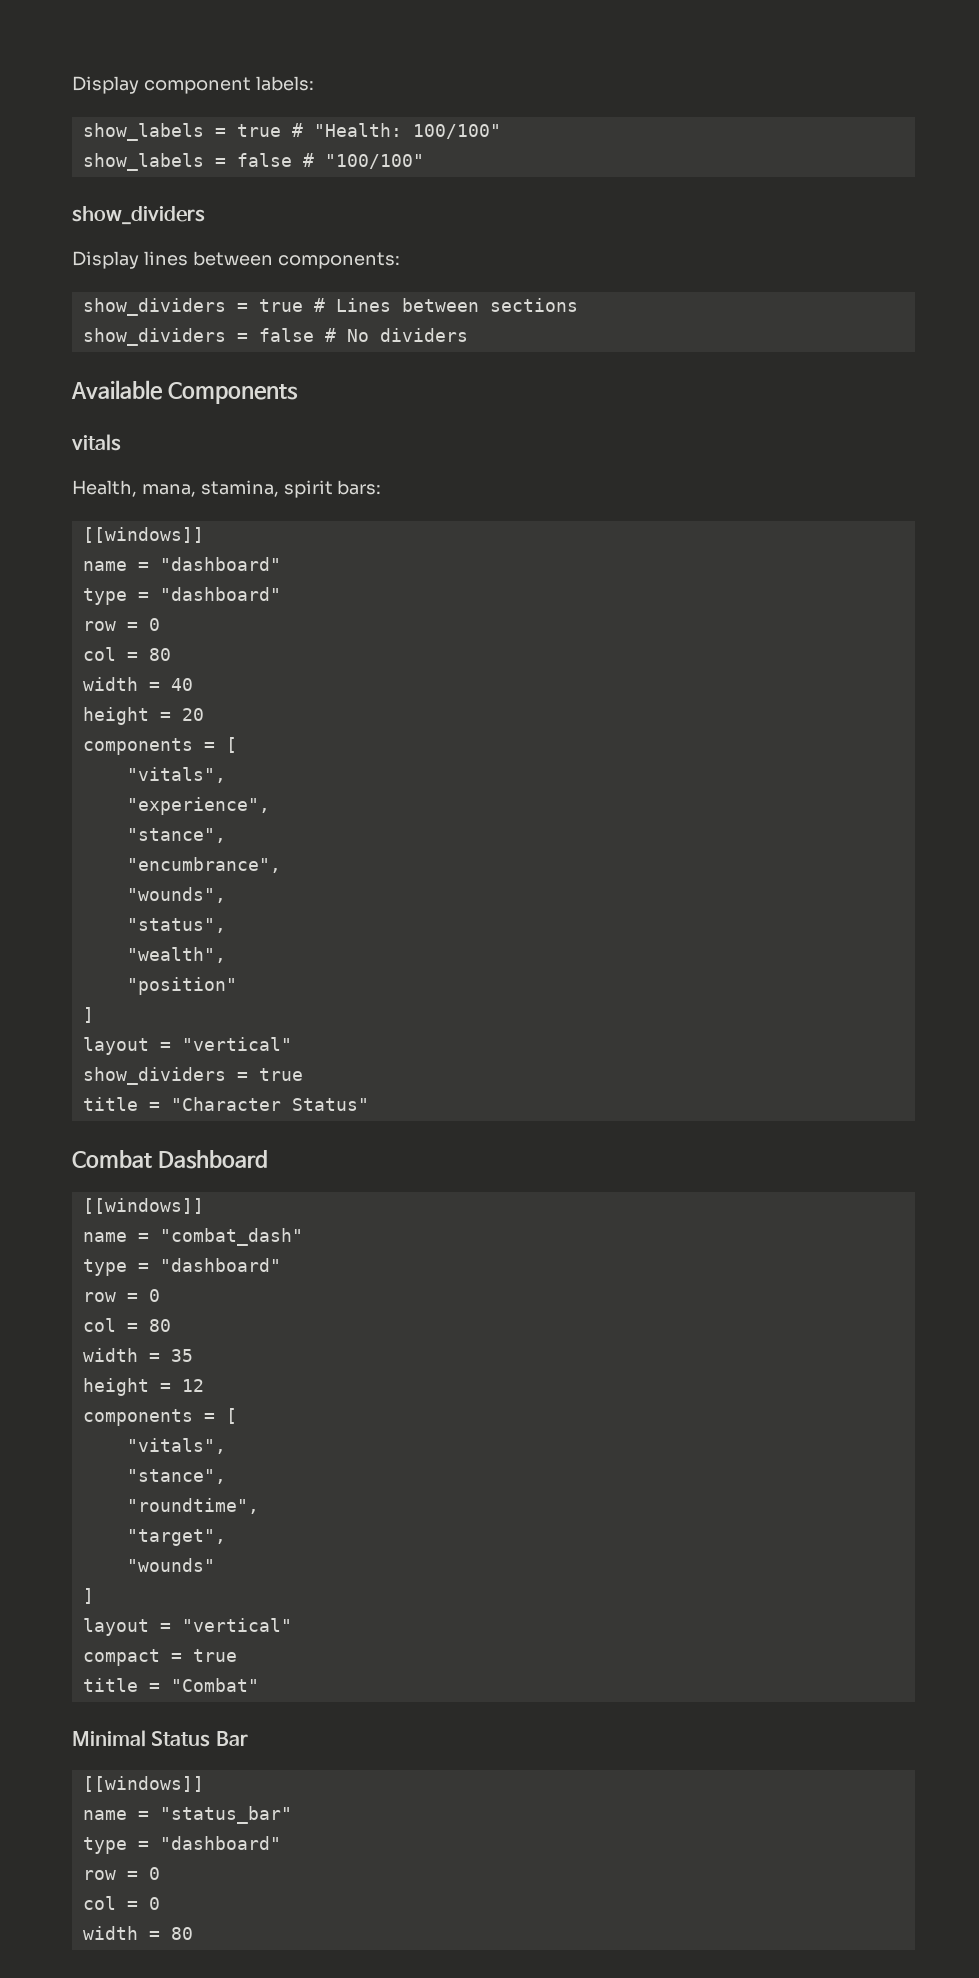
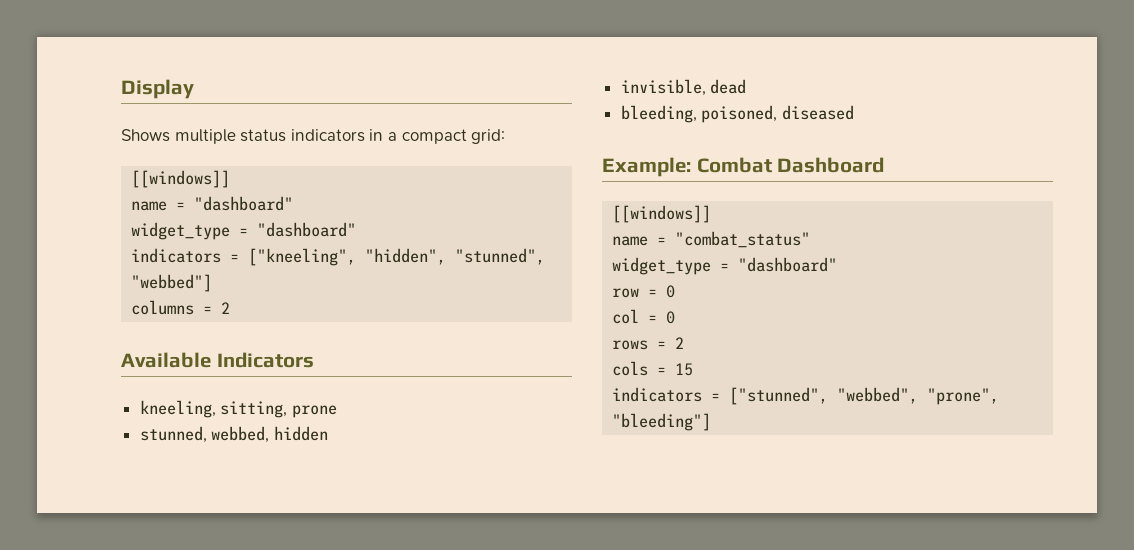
- Display component labels:
- show_labels = true # "Health: 100/100"
- show_labels = false # "100/100"
- show_dividers
- Display lines between components:
- show_dividers = true # Lines between sections
- show_dividers = false # No dividers
- Available Components
- vitals
- Health, mana, stamina, spirit bars:
+ Display
+ Shows multiple status indicators in a compact grid:
  name = "dashboard"
- type = "dashboard"
- row = 0
- col = 80
- width = 40
- height = 20
- components = [
- "vitals",
- "experience",
- "stance",
- "encumbrance",
- "wounds",
- "status",
- "wealth",
- "position"
- ]
- layout = "vertical"
- show_dividers = true
- title = "Character Status"
- Combat Dashboard
+ widget_type = "dashboard"
+ indicators = ["kneeling", "hidden", "stunned", "webbed"]
+ columns = 2
+ Available Indicators
+ kneeling, sitting, prone
+ stunned, webbed, hidden
+ invisible, dead
+ bleeding, poisoned, diseased
+ Example: Combat Dashboard
- name = "combat_dash"
- type = "dashboard"
- row = 0
- col = 80
- width = 35
- height = 12
- components = [
- "vitals",
- "stance",
- "roundtime",
- "target",
- "wounds"
- ]
- layout = "vertical"
- compact = true
- title = "Combat"
- Minimal Status Bar
- [[windows]]
- name = "status_bar"
- type = "dashboard"
+ name = "combat_status"
+ widget_type = "dashboard"
- width = 80
+ rows = 2
+ cols = 15
+ indicators = ["stunned", "webbed", "prone", "bleeding"]

